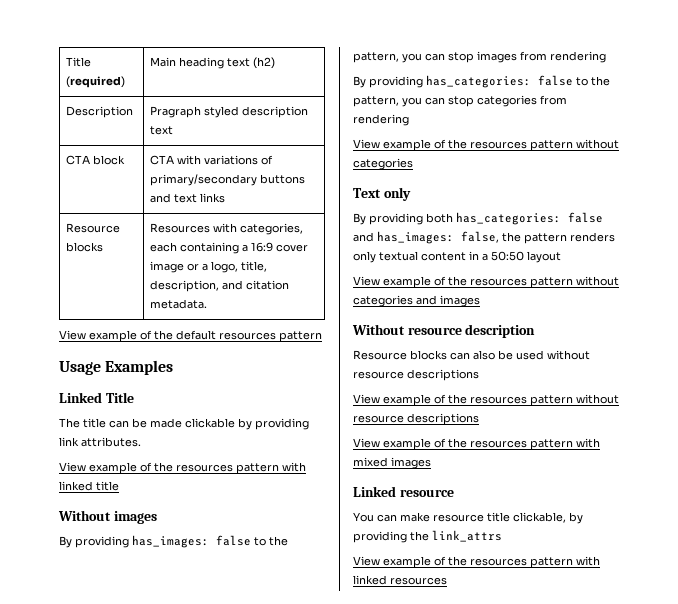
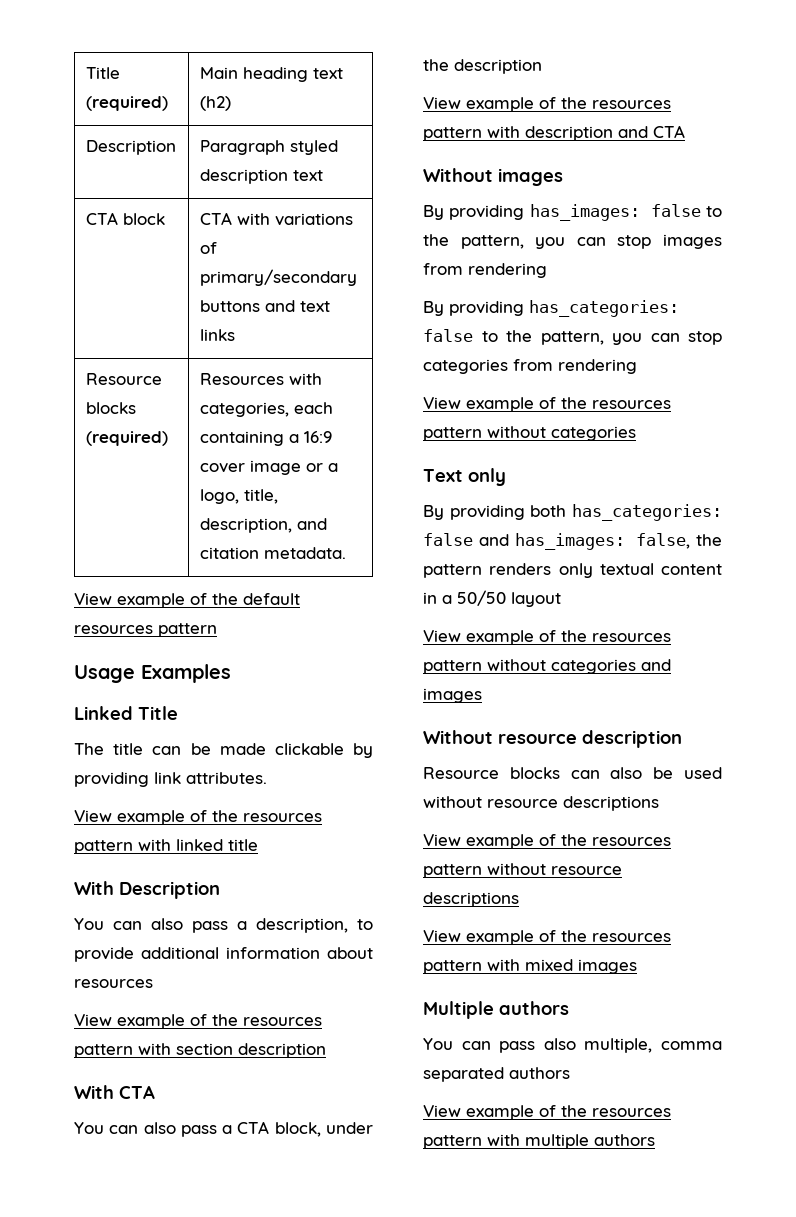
- Description | Pragraph styled description text
+ Description | Paragraph styled description text
- Resource blocks | Resources with categories, each containing a 16:9 cover image or a logo, title, description, and citation metadata.
+ Resource blocks (required) | Resources with categories, each containing a 16:9 cover image or a logo, title, description, and citation metadata.
+ With Description
+ You can also pass a description, to provide additional information about resources
+ View example of the resources pattern with section description
+ With CTA
+ You can also pass a CTA block, under the description
+ View example of the resources pattern with description and CTA
- By providing both has_categories: false and has_images: false, the pattern renders only textual content in a 50:50 layout
+ By providing both has_categories: false and has_images: false, the pattern renders only textual content in a 50/50 layout
- Linked resource
- You can make resource title clickable, by providing the link_attrs
- View example of the resources pattern with linked resources
+ Multiple authors
+ You can pass also multiple, comma separated authors
+ View example of the resources pattern with multiple authors

